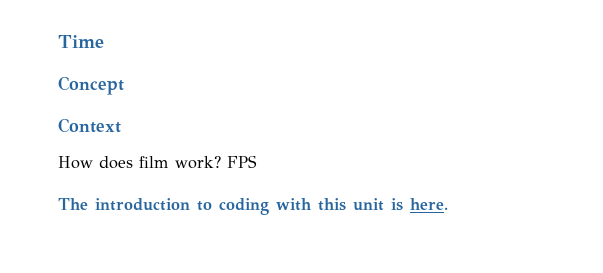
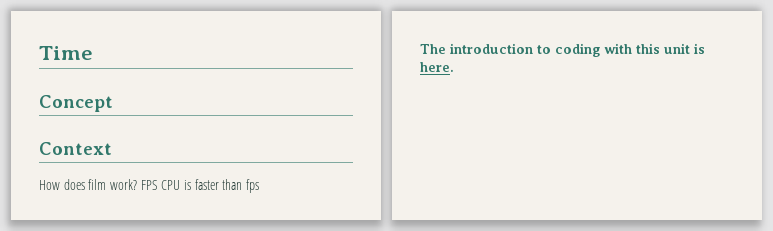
- FPS
+ FPS CPU is faster than fps

